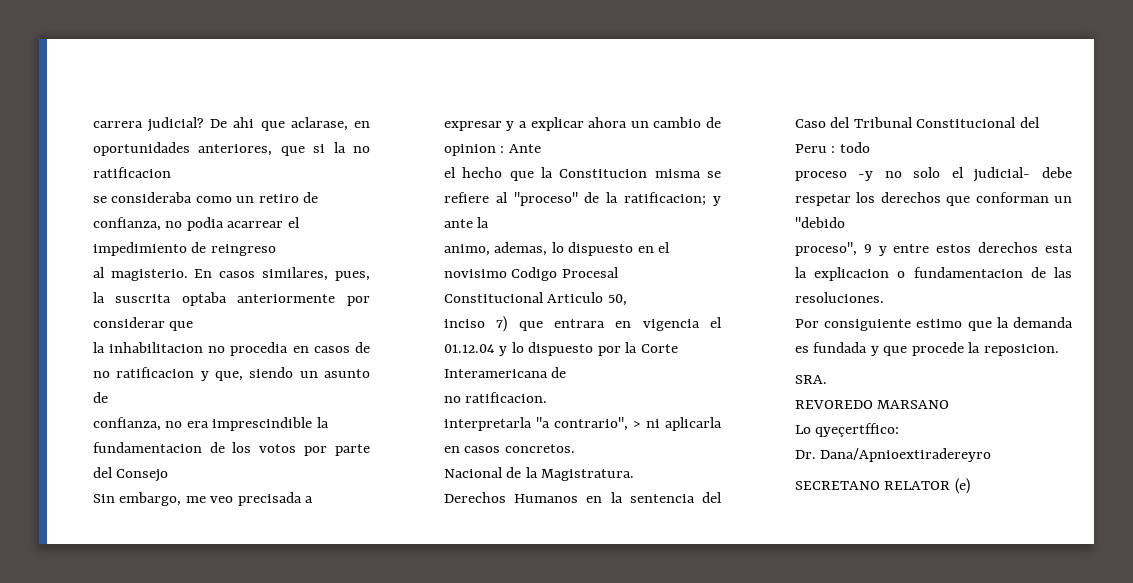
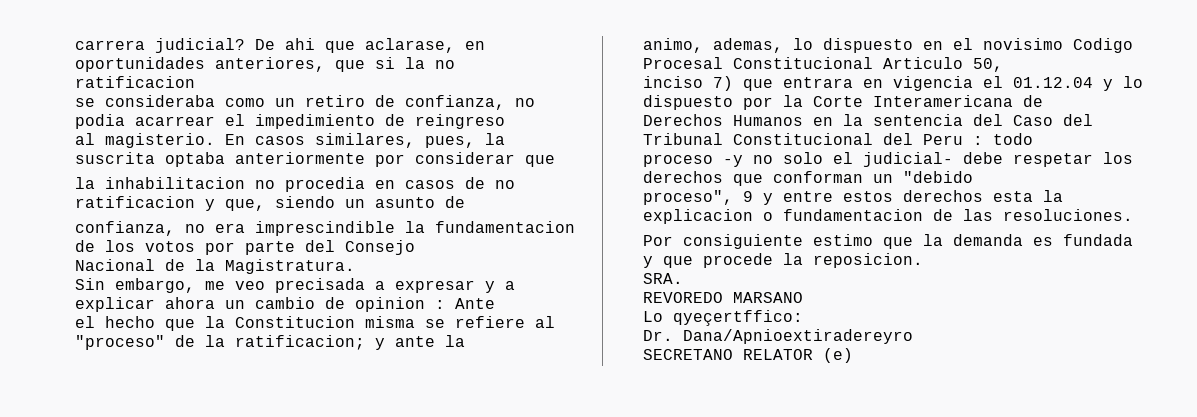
+ Nacional de la Magistratura.
- no ratificacion.
- interpretarla "a contrario", > ni aplicarla en casos concretos.
- Nacional de la Magistratura.

